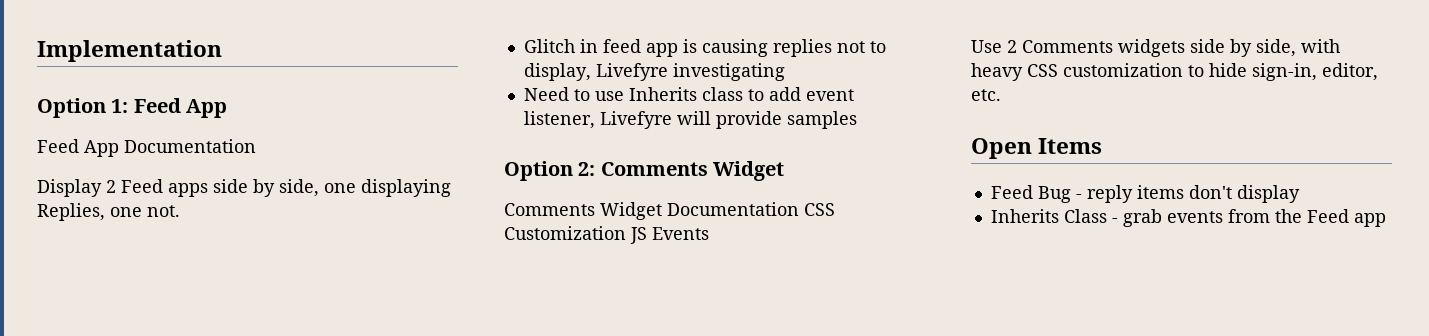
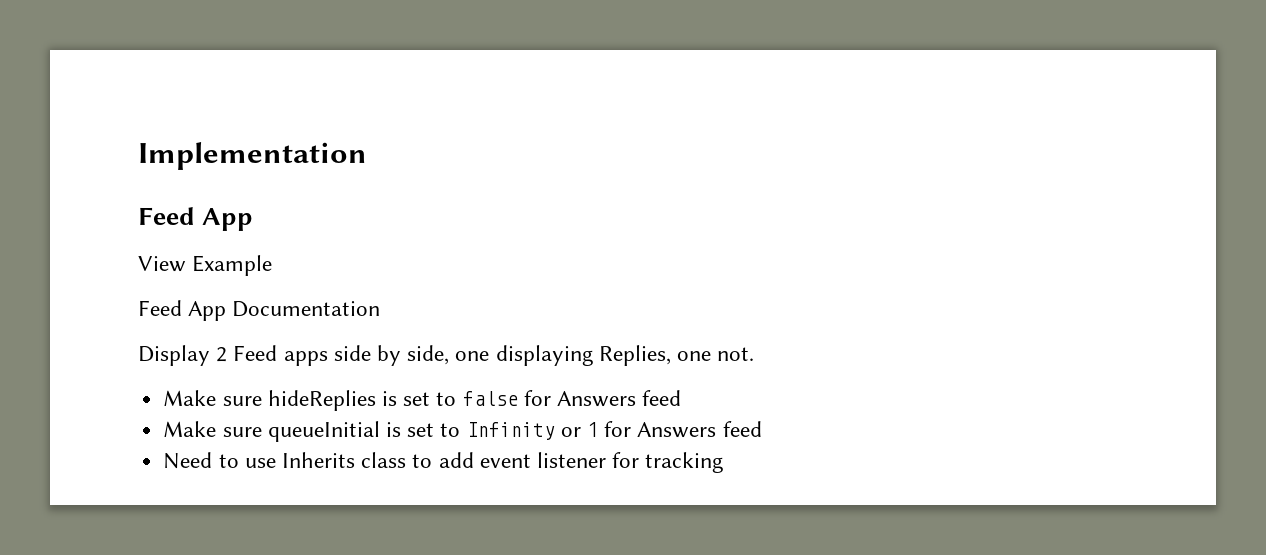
  Implementation
- Option 1: Feed App
+ Feed App
+ View Example
- Glitch in feed app is causing replies not to display, Livefyre investigating
+ Make sure hideReplies is set to false for Answers feed
+ Make sure queueInitial is set to Infinity or 1 for Answers feed
- Need to use Inherits class to add event listener, Livefyre will provide samples
- Option 2: Comments Widget
- Comments Widget Documentation CSS Customization JS Events
- Use 2 Comments widgets side by side, with heavy CSS customization to hide sign-in, editor, etc.
- Open Items
- Feed Bug - reply items don't display
- Inherits Class - grab events from the Feed app
+ Need to use Inherits class to add event listener for tracking

